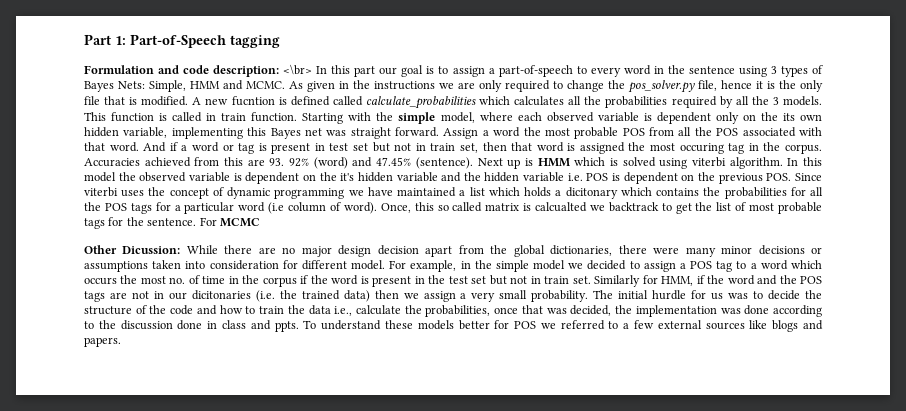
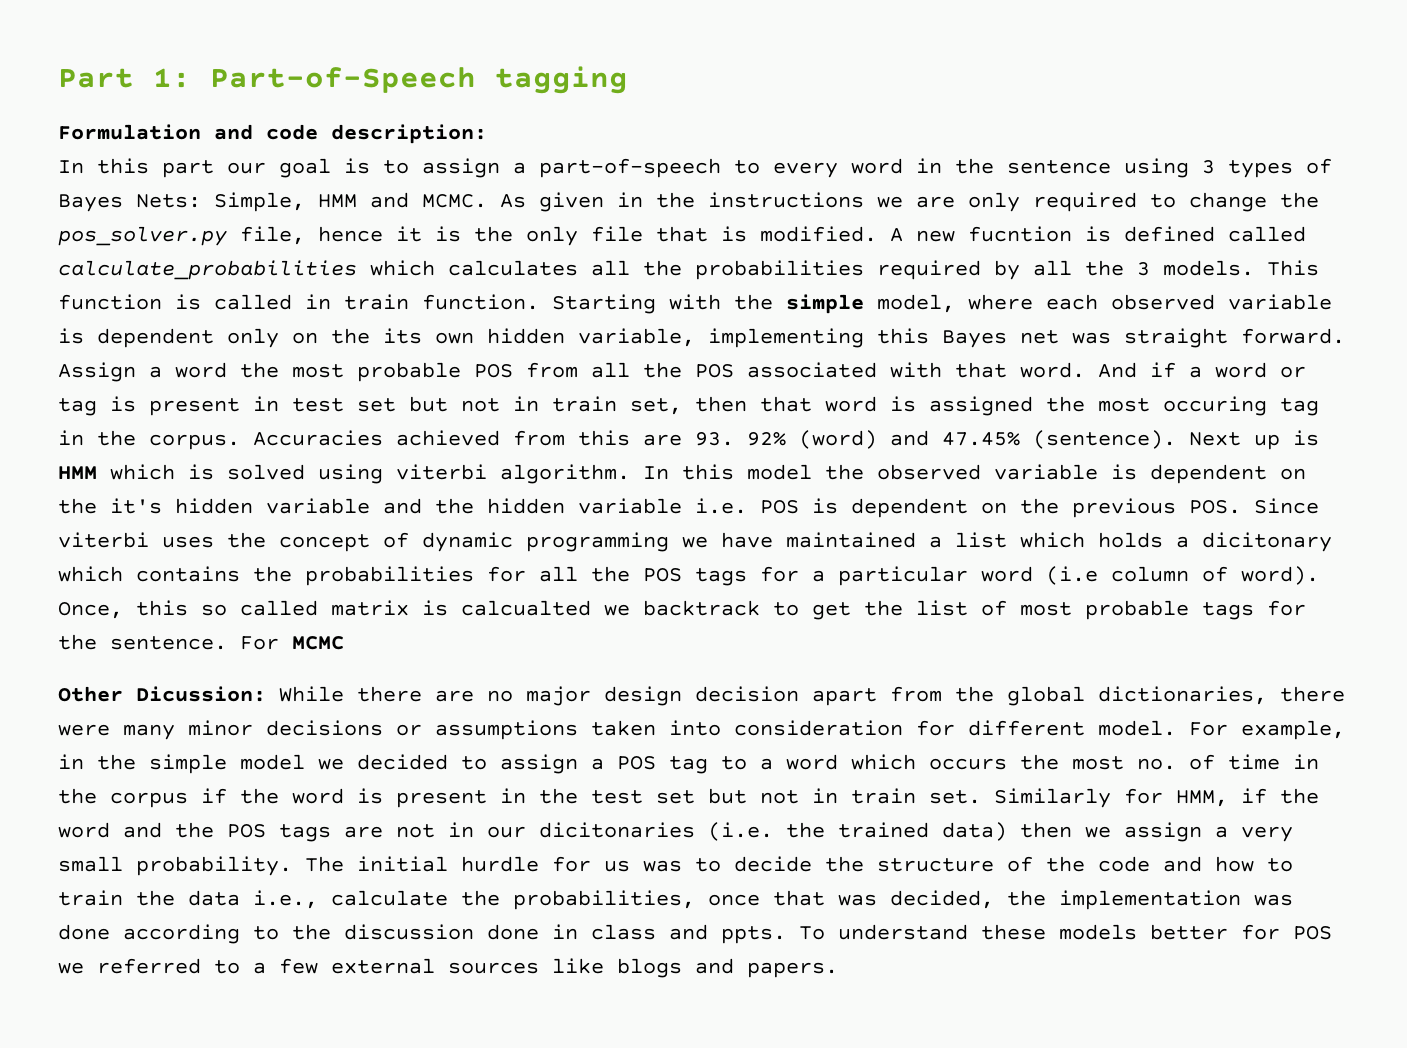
- Formulation and code description: <\br> In this part our goal is to assign a part-of-speech to every word in the sentence using 3 types of Bayes Nets: Simple, HMM and MCMC.
+ Formulation and code description:
+ In this part our goal is to assign a part-of-speech to every word in the sentence using 3 types of Bayes Nets: Simple, HMM and MCMC.

